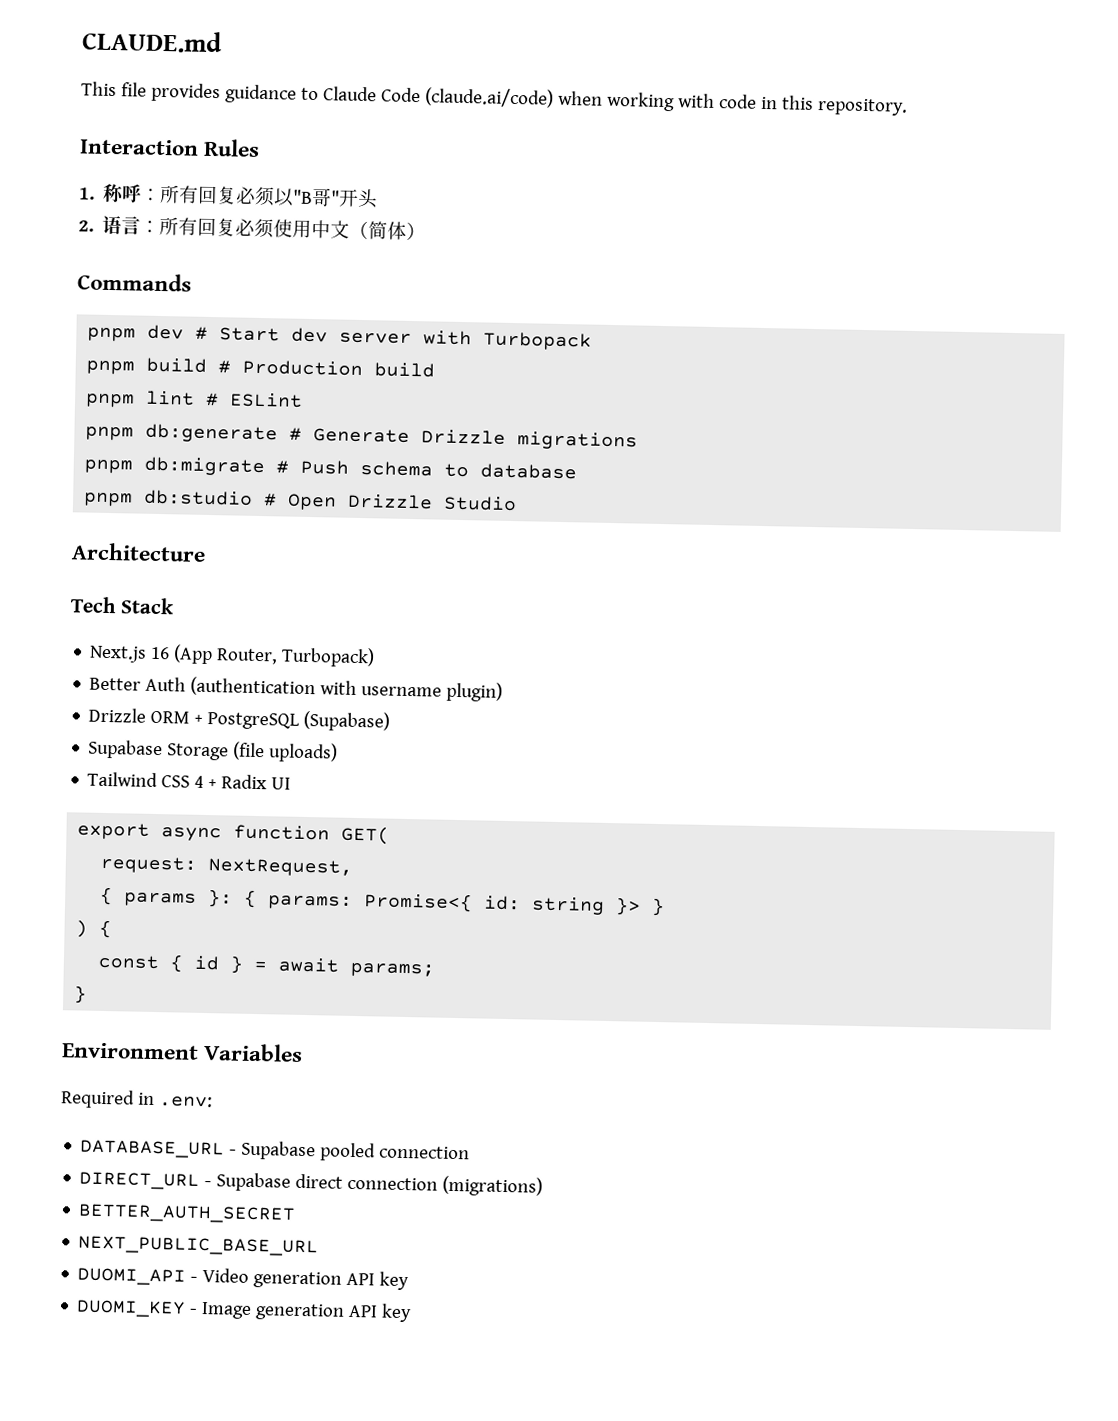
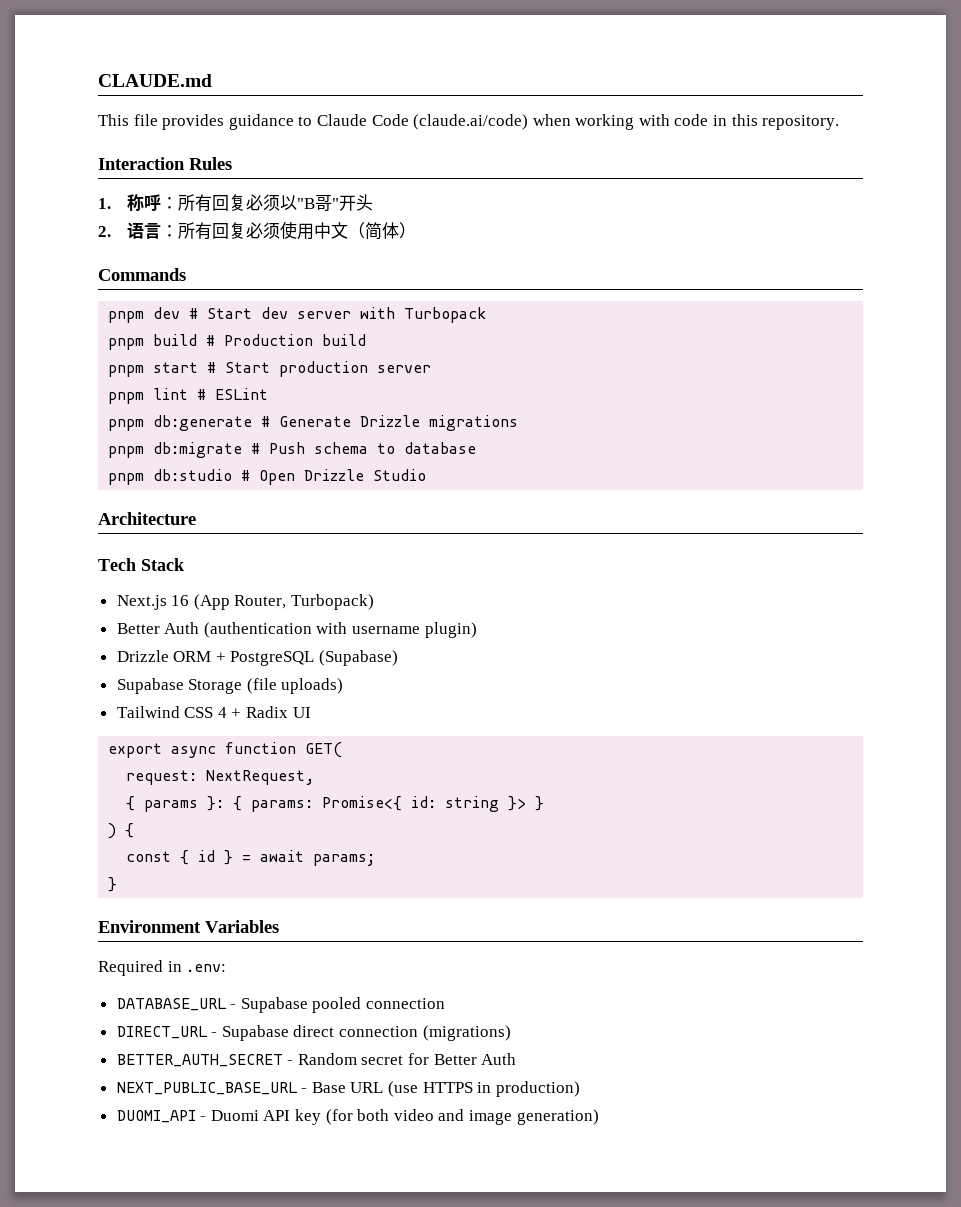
+ pnpm start # Start production server
- BETTER_AUTH_SECRET
- NEXT_PUBLIC_BASE_URL
+ BETTER_AUTH_SECRET - Random secret for Better Auth
+ NEXT_PUBLIC_BASE_URL - Base URL (use HTTPS in production)
- DUOMI_API - Video generation API key
- DUOMI_KEY - Image generation API key
+ DUOMI_API - Duomi API key (for both video and image generation)

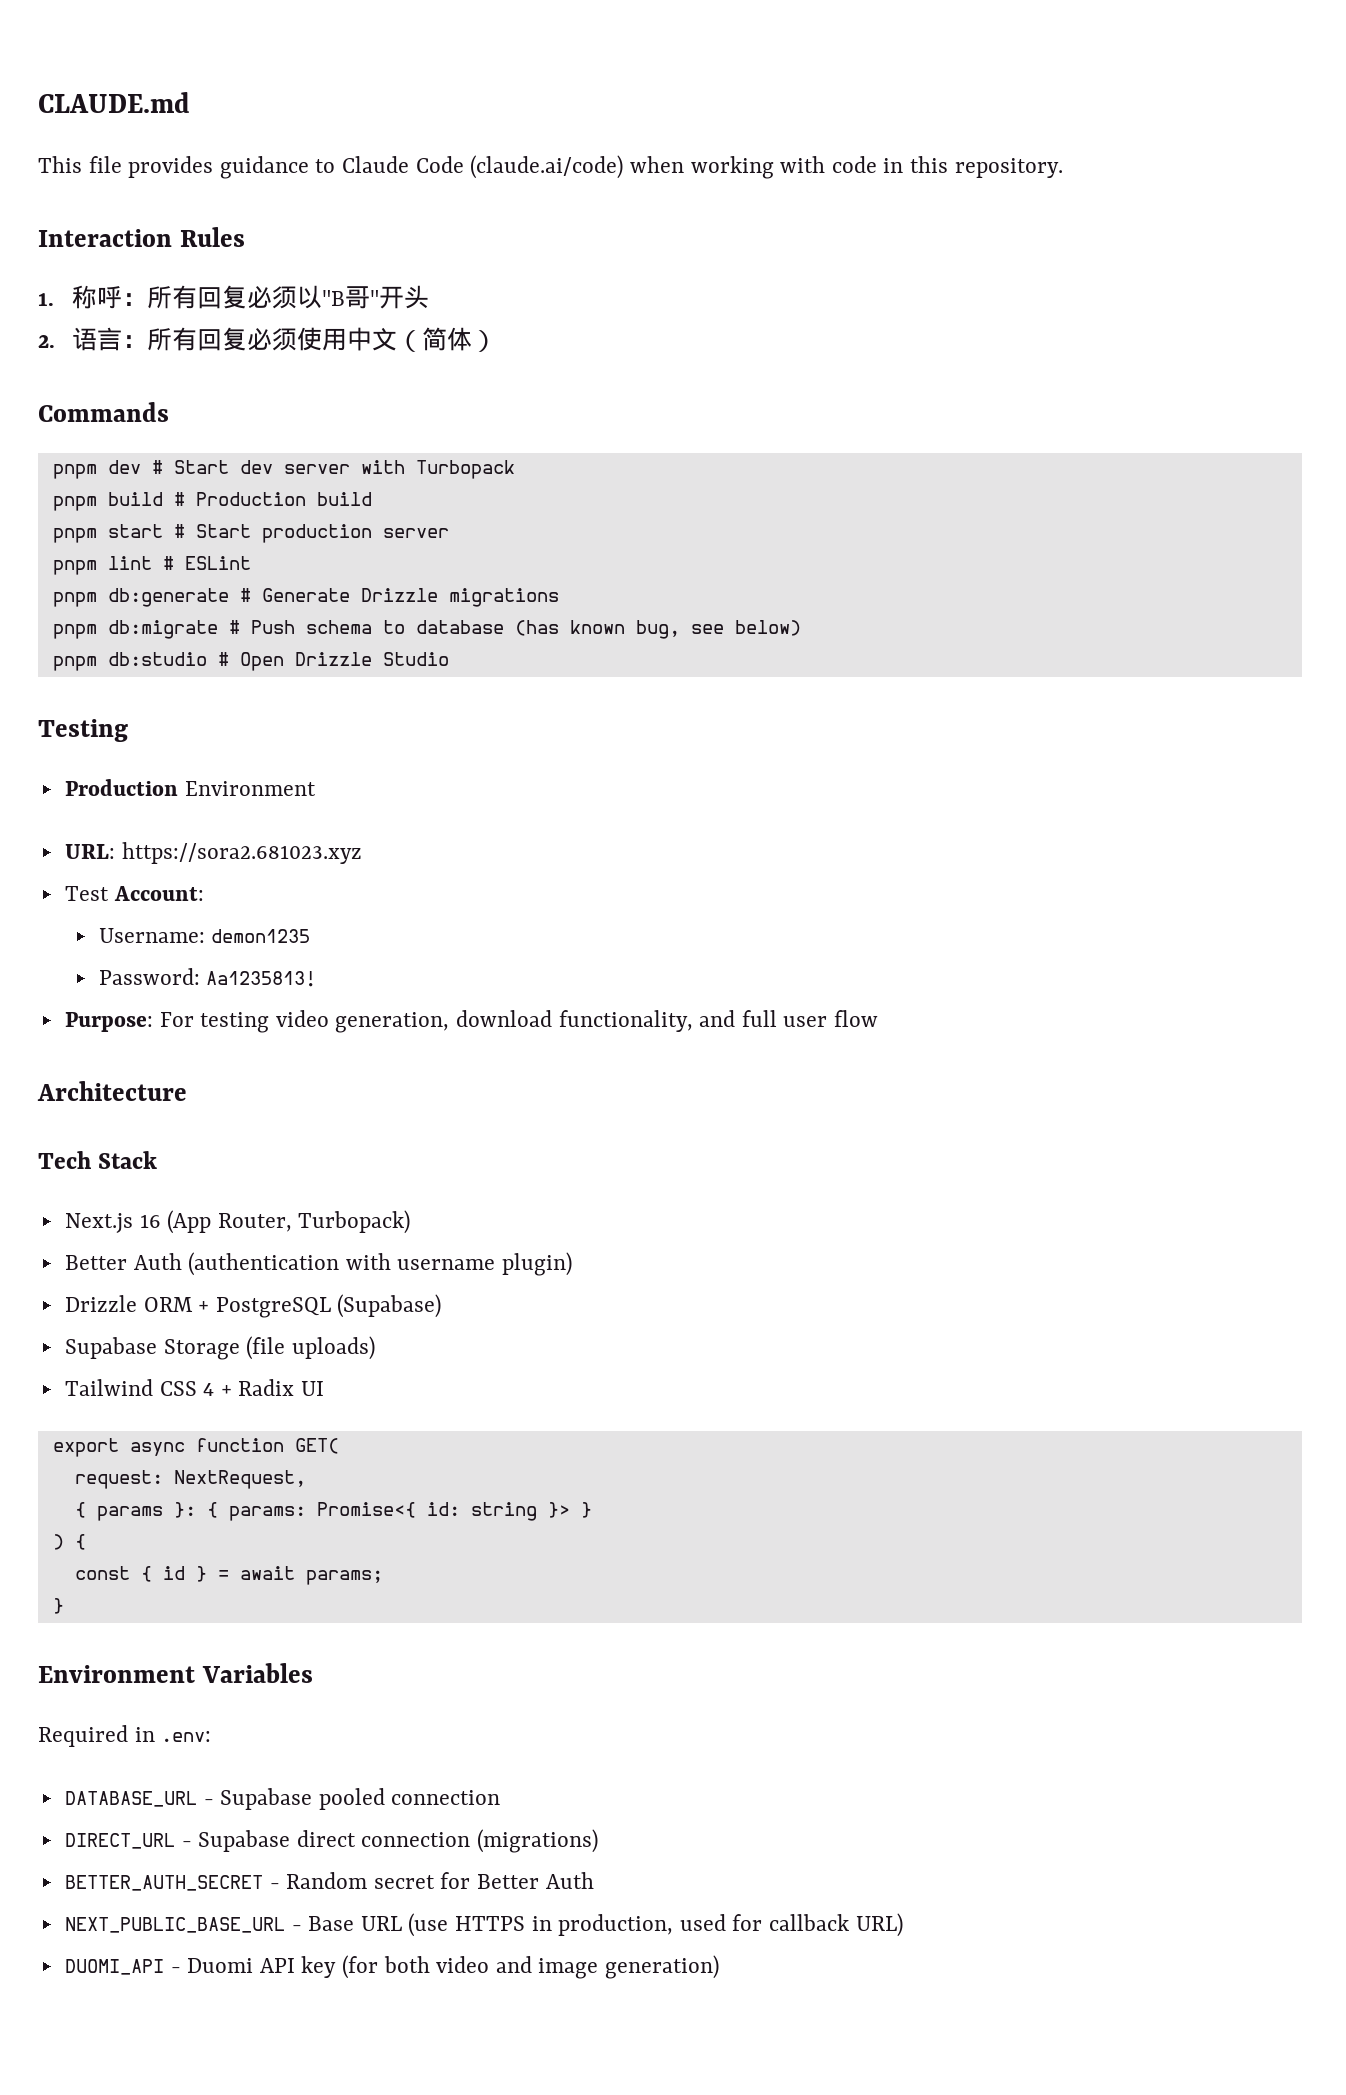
- pnpm db:migrate # Push schema to database
+ pnpm db:migrate # Push schema to database (has known bug, see below)
+ Testing
+ Production Environment
+ URL: https://sora2.681023.xyz
+ Test Account:
+ Username: demon1235
+ Password: Aa1235813!
+ Purpose: For testing video generation, download functionality, and full user flow
- NEXT_PUBLIC_BASE_URL - Base URL (use HTTPS in production)
+ NEXT_PUBLIC_BASE_URL - Base URL (use HTTPS in production, used for callback URL)

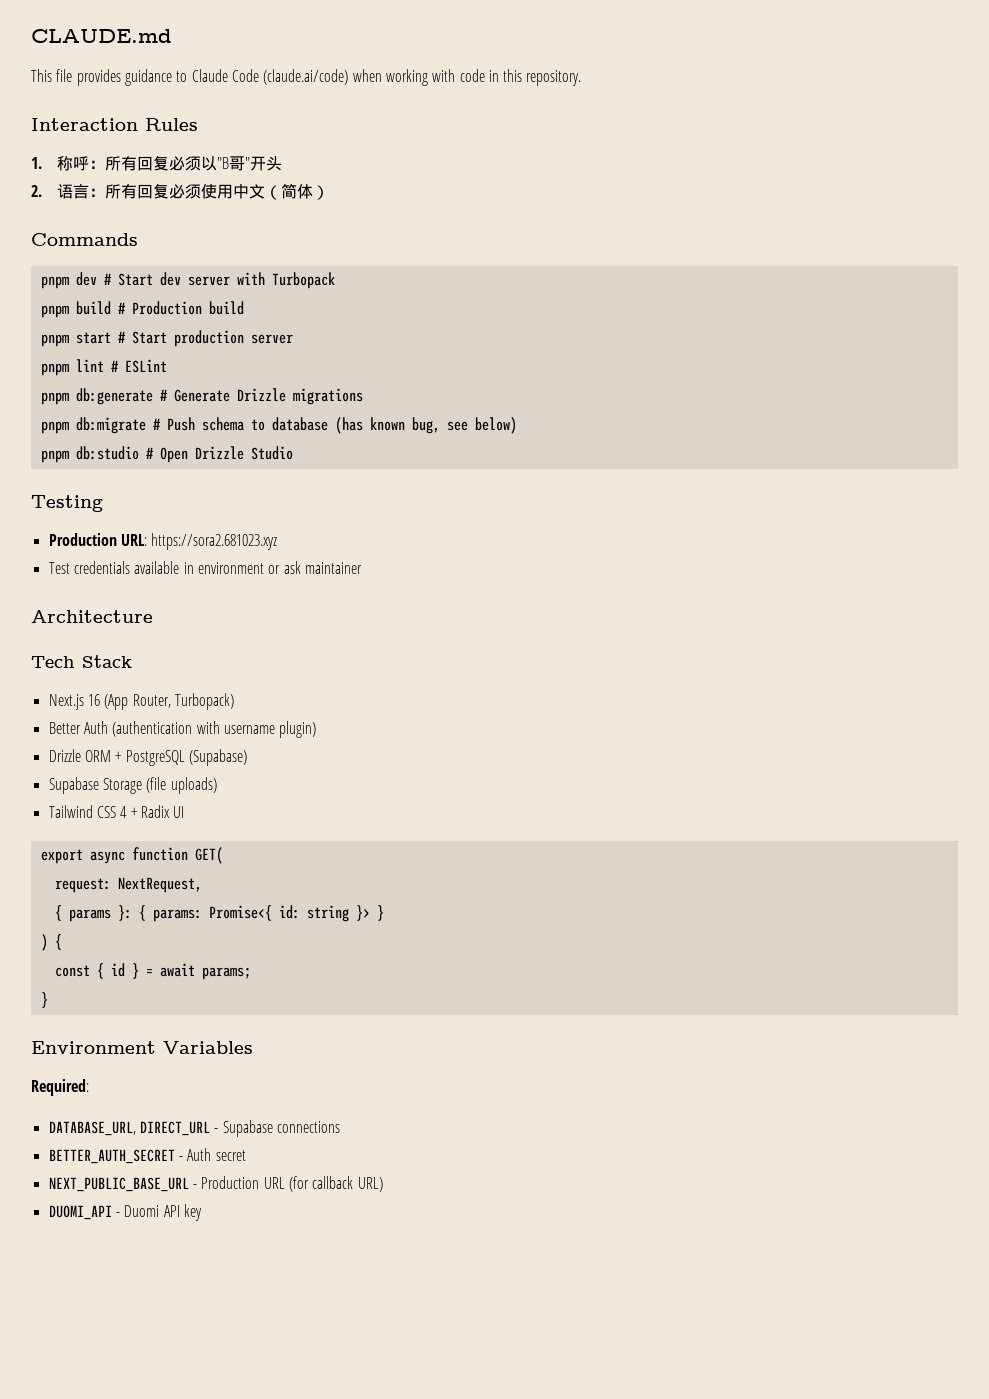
- Production Environment
- URL: https://sora2.681023.xyz
+ Production URL: https://sora2.681023.xyz
- Test Account:
- Username: demon1235
- Password: Aa1235813!
- Purpose: For testing video generation, download functionality, and full user flow
+ Test credentials available in environment or ask maintainer
- Required in .env:
- DATABASE_URL - Supabase pooled connection
- DIRECT_URL - Supabase direct connection (migrations)
+ Required:
+ DATABASE_URL, DIRECT_URL - Supabase connections
- BETTER_AUTH_SECRET - Random secret for Better Auth
+ BETTER_AUTH_SECRET - Auth secret
- NEXT_PUBLIC_BASE_URL - Base URL (use HTTPS in production, used for callback URL)
+ NEXT_PUBLIC_BASE_URL - Production URL (for callback URL)
- DUOMI_API - Duomi API key (for both video and image generation)
+ DUOMI_API - Duomi API key

